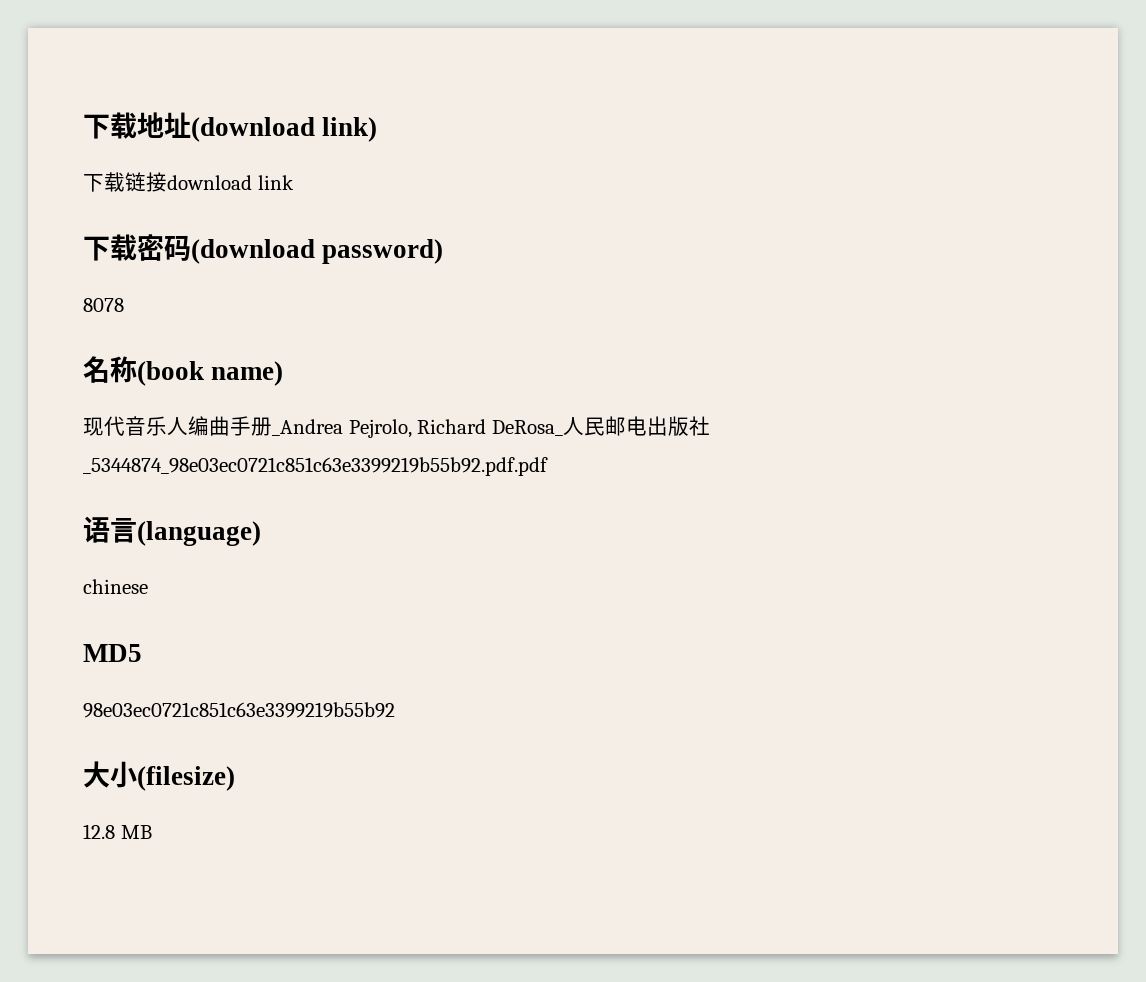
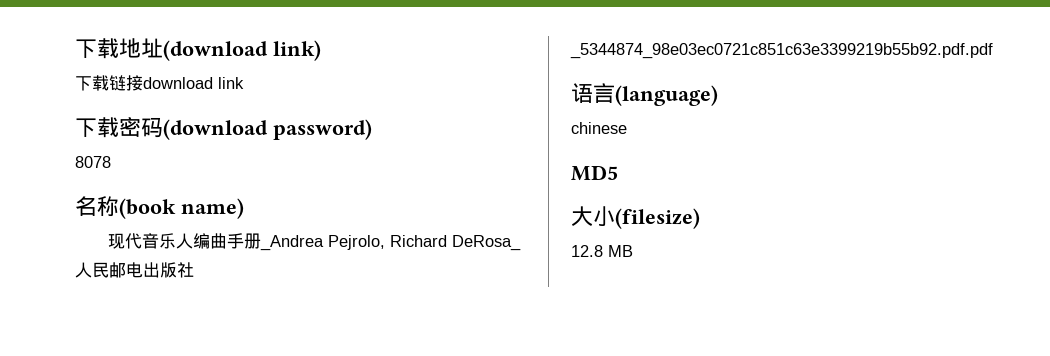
- 98e03ec0721c851c63e3399219b55b92

